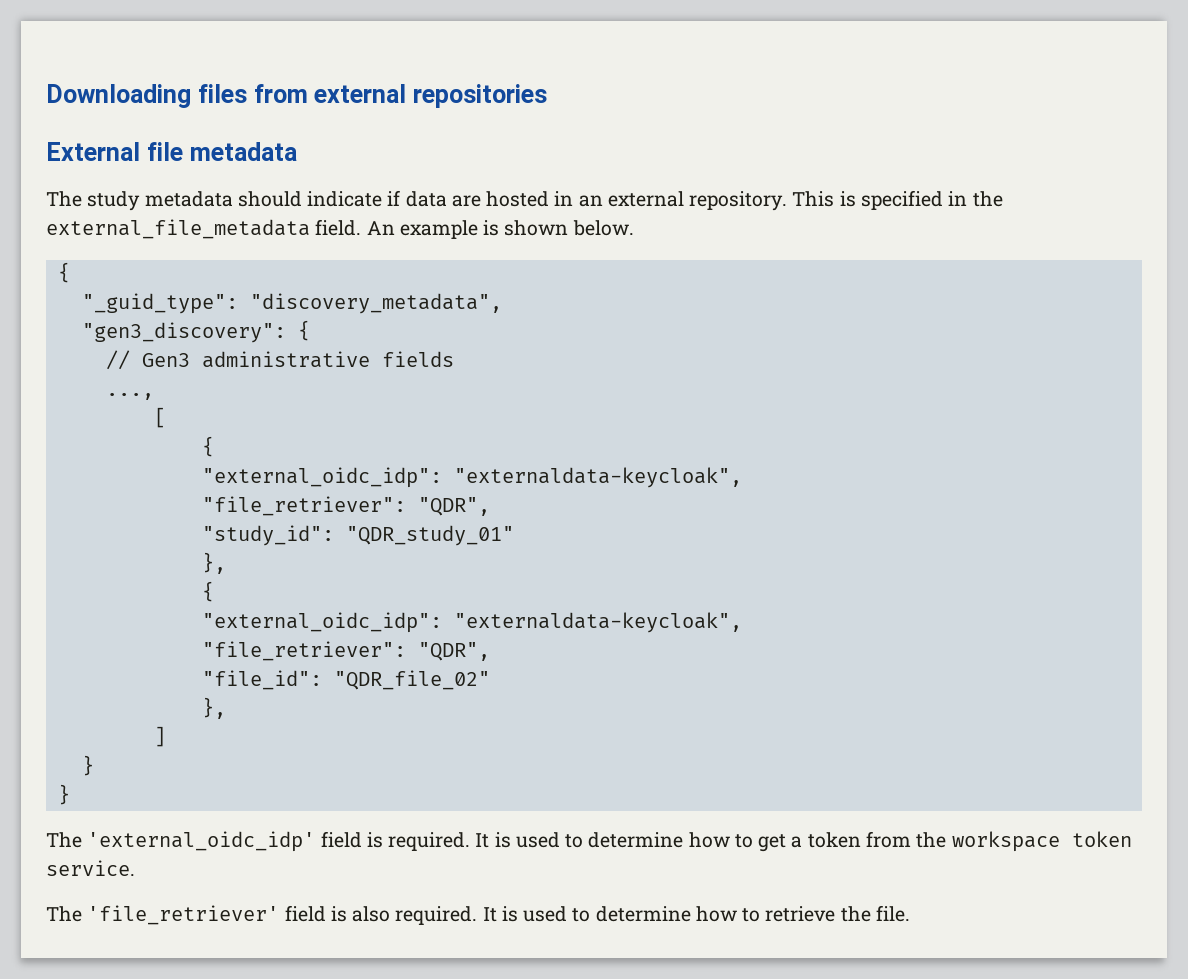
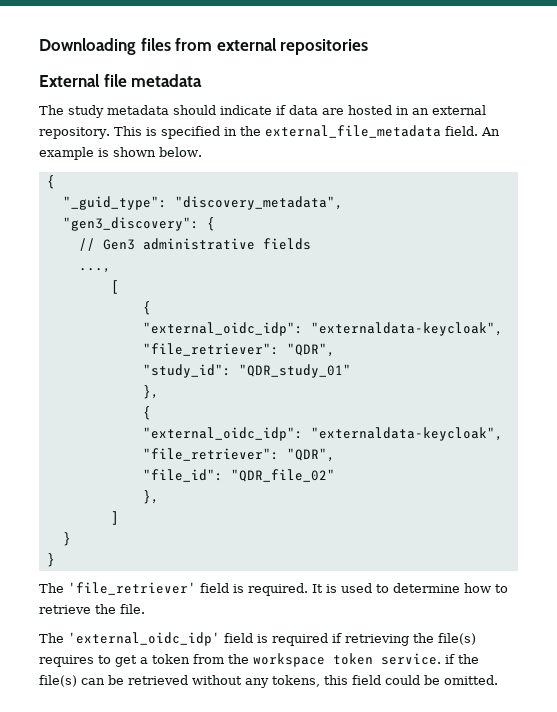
- The 'external_oidc_idp' field is required. It is used to determine how to get a token from the workspace token service.
- The 'file_retriever' field is also required.
+ The 'file_retriever' field is required.
+ The 'external_oidc_idp' field is required if retrieving the file(s) requires to get a token from the workspace token service. if the file(s) can be retrieved without any tokens, this field could be omitted.

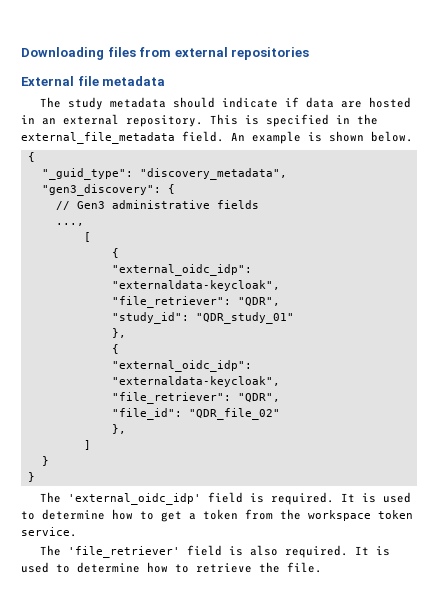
+ The 'external_oidc_idp' field is required. It is used to determine how to get a token from the workspace token service.
- The 'file_retriever' field is required.
+ The 'file_retriever' field is also required.
- The 'external_oidc_idp' field is required if retrieving the file(s) requires to get a token from the workspace token service. if the file(s) can be retrieved without any tokens, this field could be omitted.

